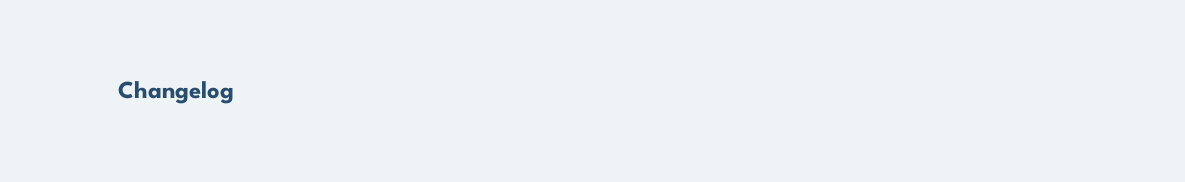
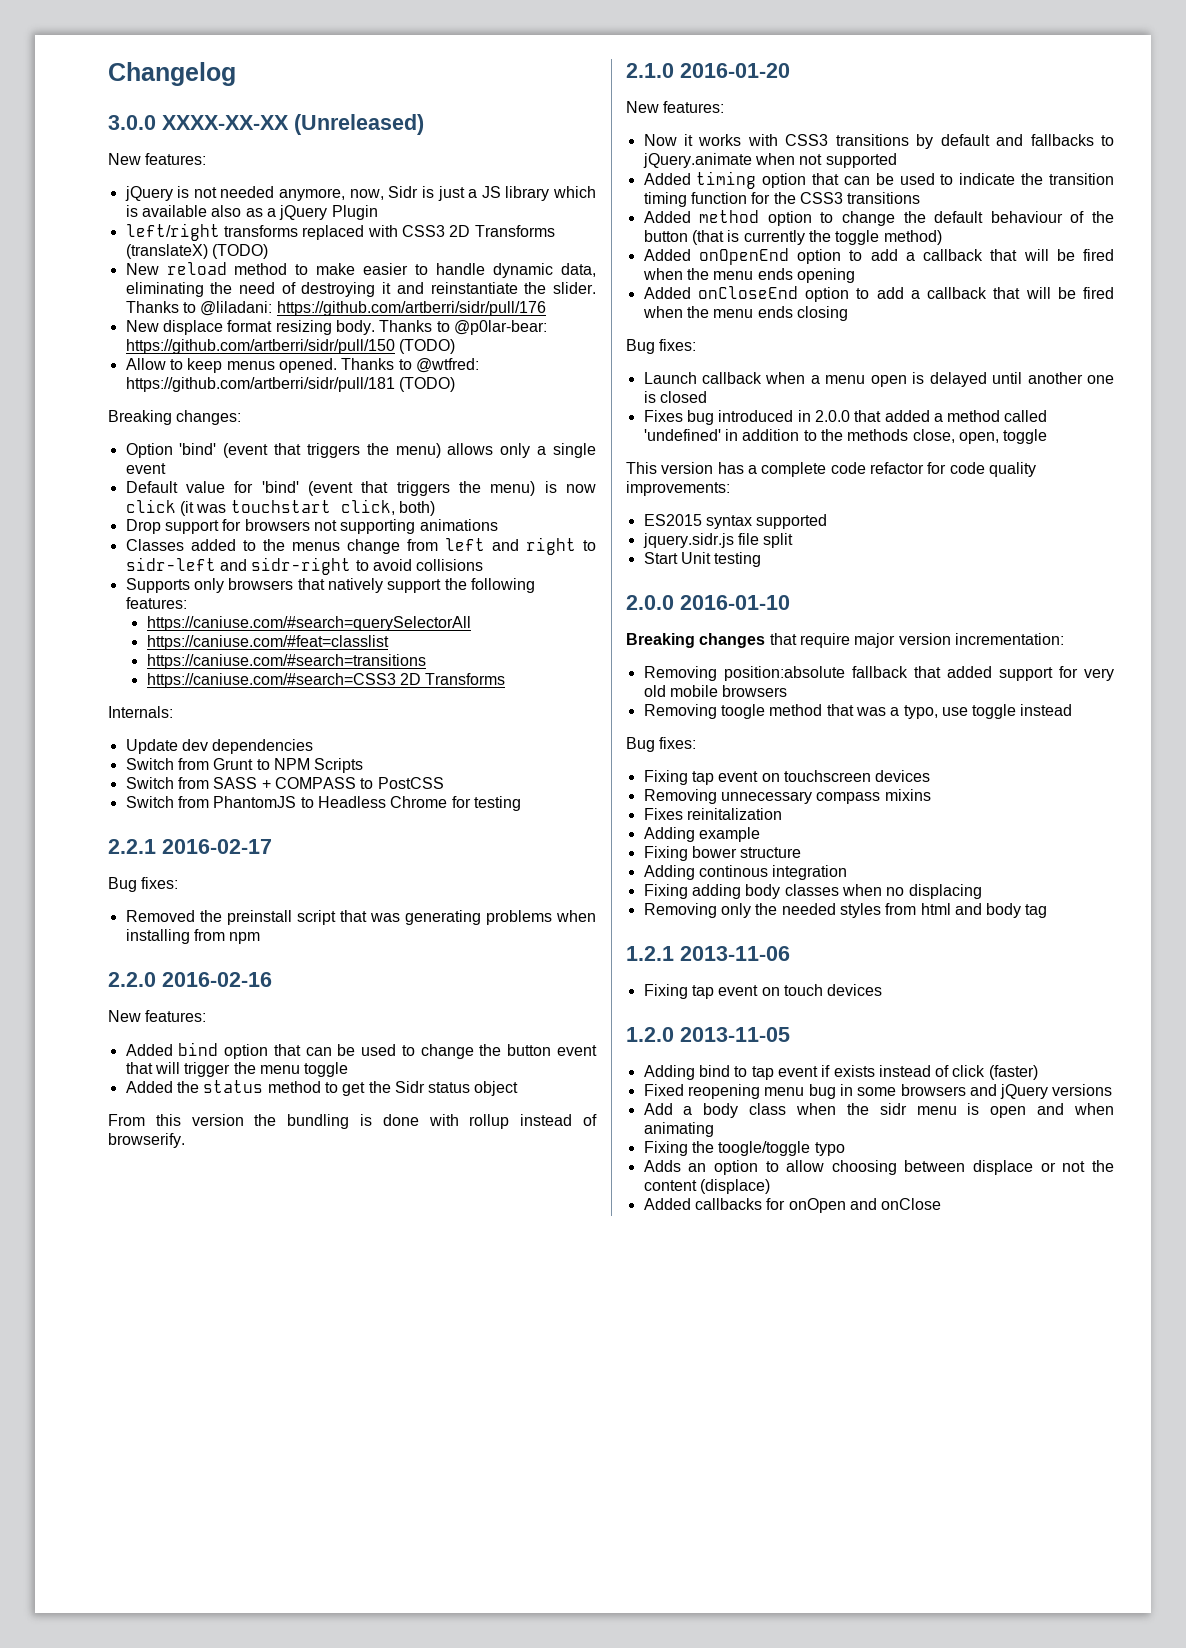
+ 3.0.0 XXXX-XX-XX (Unreleased)
+ New features:
+ jQuery is not needed anymore, now, Sidr is just a JS library which is available also as a jQuery Plugin
+ left/right transforms replaced with CSS3 2D Transforms (translateX) (TODO)
+ New reload method to make easier to handle dynamic data, eliminating the need of destroying it and reinstantiate the slider. Thanks to @liladani: https://github.com/artberri/sidr/pull/176
+ New displace format resizing body. Thanks to @p0lar-bear: https://github.com/artberri/sidr/pull/150 (TODO)
+ Allow to keep menus opened. Thanks to @wtfred: https://github.com/artberri/sidr/pull/181 (TODO)
+ Breaking changes:
+ Option 'bind' (event that triggers the menu) allows only a single event
+ Default value for 'bind' (event that triggers the menu) is now click (it was touchstart click, both)
+ Drop support for browsers not supporting animations
+ Classes added to the menus change from left and right to sidr-left and sidr-right to avoid collisions
+ Supports only browsers that natively support the following features:
+ https://caniuse.com/#search=querySelectorAll
+ https://caniuse.com/#feat=classlist
+ https://caniuse.com/#search=transitions
+ https://caniuse.com/#search=CSS3 2D Transforms
+ Internals:
+ Update dev dependencies
+ Switch from Grunt to NPM Scripts
+ Switch from SASS + COMPASS to PostCSS
+ Switch from PhantomJS to Headless Chrome for testing
+ 2.2.1 2016-02-17
+ Bug fixes:
+ Removed the preinstall script that was generating problems when installing from npm
+ 2.2.0 2016-02-16
+ New features:
+ Added bind option that can be used to change the button event that will trigger the menu toggle
+ Added the status method to get the Sidr status object
+ From this version the bundling is done with rollup instead of browserify.
+ 2.1.0 2016-01-20
+ New features:
+ Now it works with CSS3 transitions by default and fallbacks to jQuery.animate when not supported
+ Added timing option that can be used to indicate the transition timing function for the CSS3 transitions
+ Added method option to change the default behaviour of the button (that is currently the toggle method)
+ Added onOpenEnd option to add a callback that will be fired when the menu ends opening
+ Added onCloseEnd option to add a callback that will be fired when the menu ends closing
+ Bug fixes:
+ Launch callback when a menu open is delayed until another one is closed
+ Fixes bug introduced in 2.0.0 that added a method called 'undefined' in addition to the methods close, open, toggle
+ This version has a complete code refactor for code quality improvements:
+ ES2015 syntax supported
+ jquery.sidr.js file split
+ Start Unit testing
+ 2.0.0 2016-01-10
+ Breaking changes that require major version incrementation:
+ Removing position:absolute fallback that added support for very old mobile browsers
+ Removing toogle method that was a typo, use toggle instead
+ Bug fixes:
+ Fixing tap event on touchscreen devices
+ Removing unnecessary compass mixins
+ Fixes reinitalization
+ Adding example
+ Fixing bower structure
+ Adding continous integration
+ Fixing adding body classes when no displacing
+ Removing only the needed styles from html and body tag
+ 1.2.1 2013-11-06
+ Fixing tap event on touch devices
+ 1.2.0 2013-11-05
+ Adding bind to tap event if exists instead of click (faster)
+ Fixed reopening menu bug in some browsers and jQuery versions
+ Add a body class when the sidr menu is open and when animating
+ Fixing the toogle/toggle typo
+ Adds an option to allow choosing between displace or not the content (displace)
+ Added callbacks for onOpen and onClose

